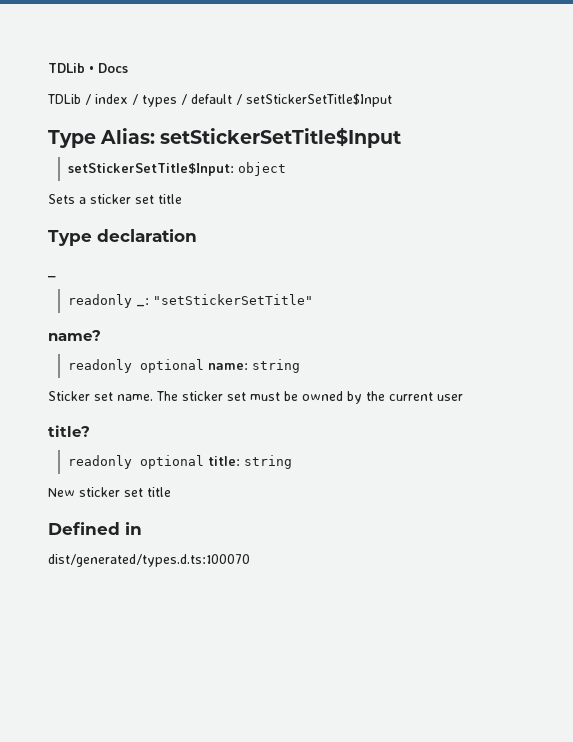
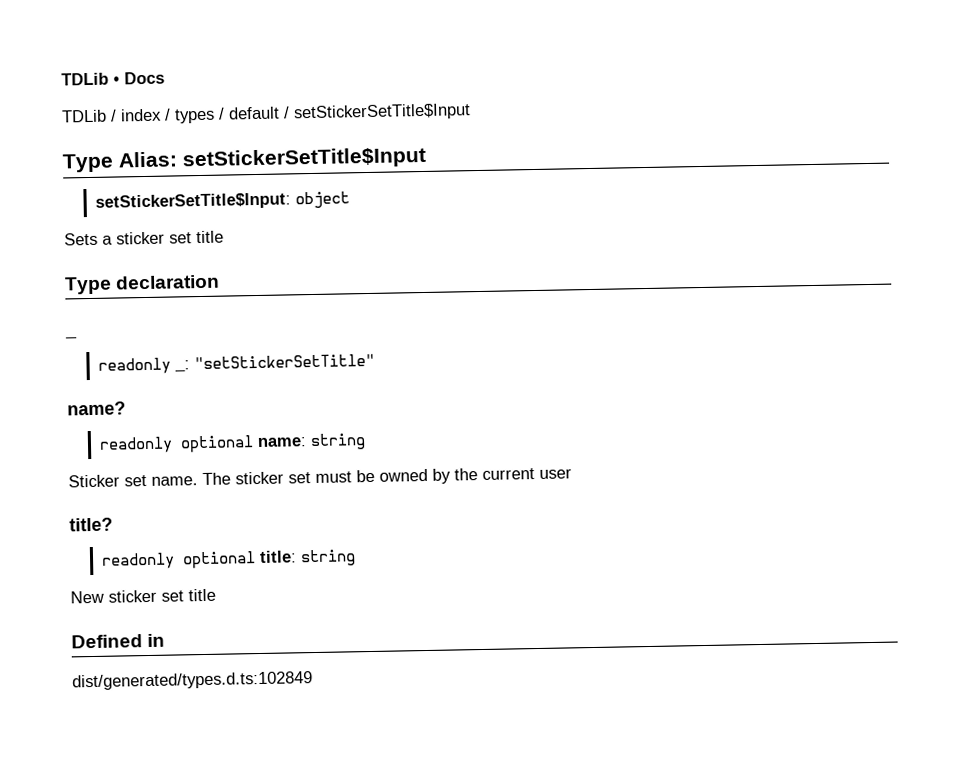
- dist/generated/types.d.ts:100070
+ dist/generated/types.d.ts:102849

